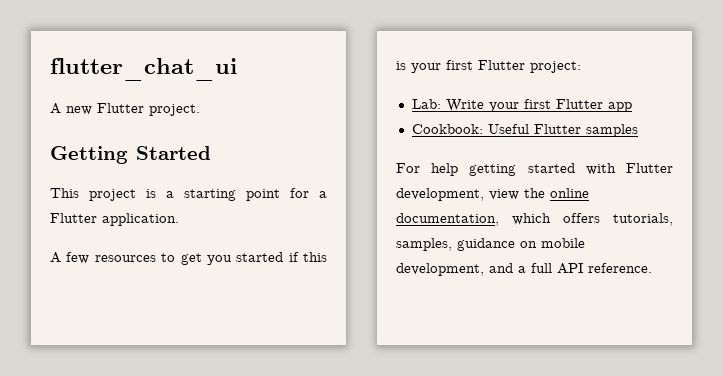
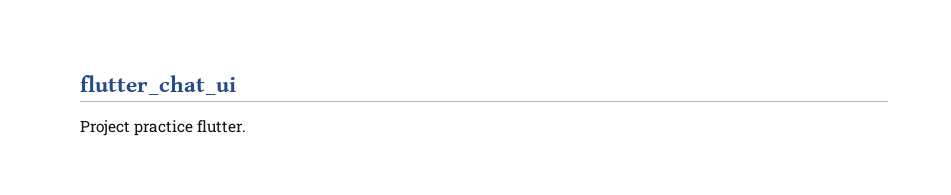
- A new Flutter project.
- Getting Started
- This project is a starting point for a Flutter application.
- A few resources to get you started if this is your first Flutter project:
- Lab: Write your first Flutter app
- Cookbook: Useful Flutter samples
- For help getting started with Flutter development, view the online documentation, which offers tutorials, samples, guidance on mobile development, and a full API reference.
+ Project practice flutter.

